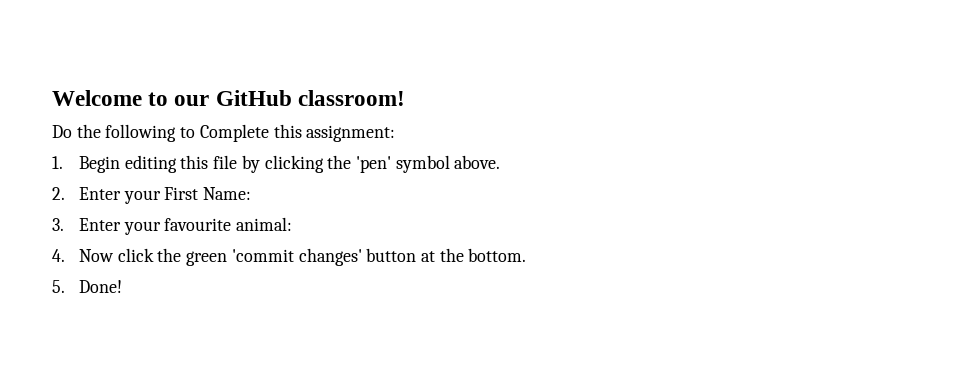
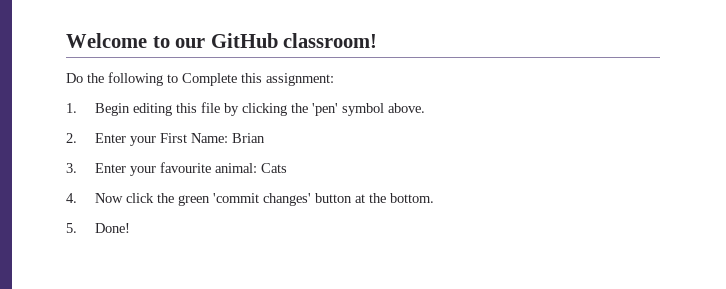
- 2. Enter your First Name:
+ 2. Enter your First Name: Brian
- 3. Enter your favourite animal:
+ 3. Enter your favourite animal: Cats

